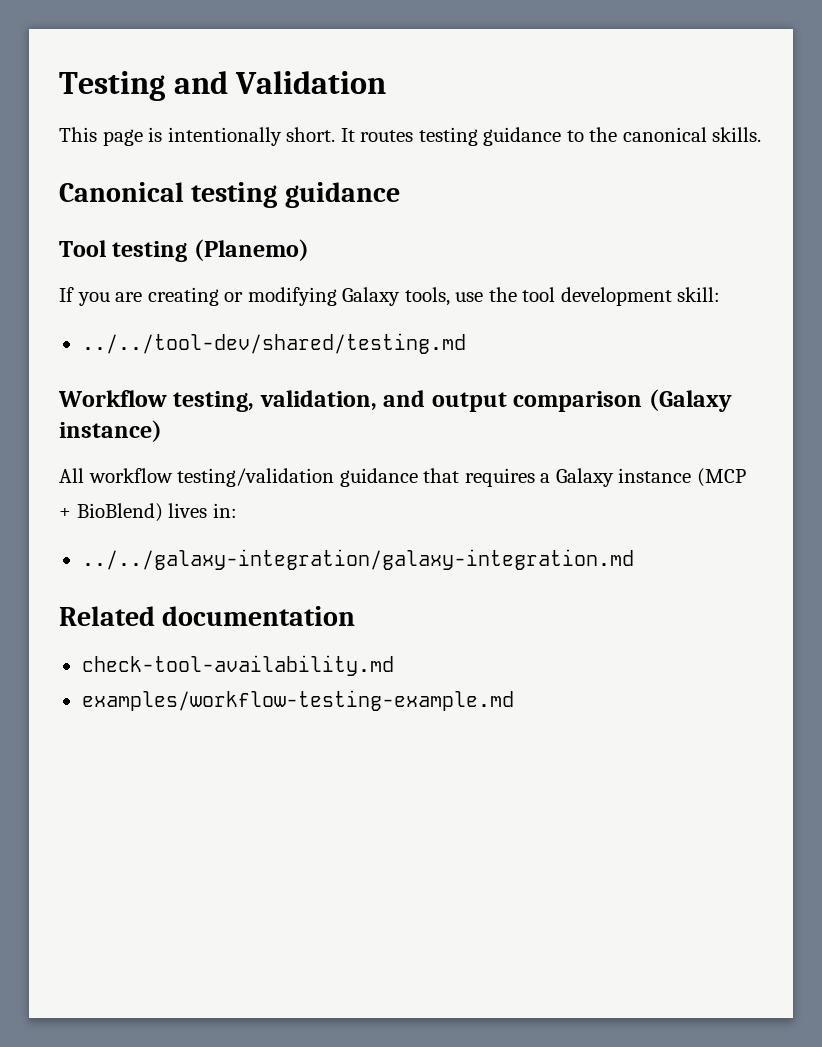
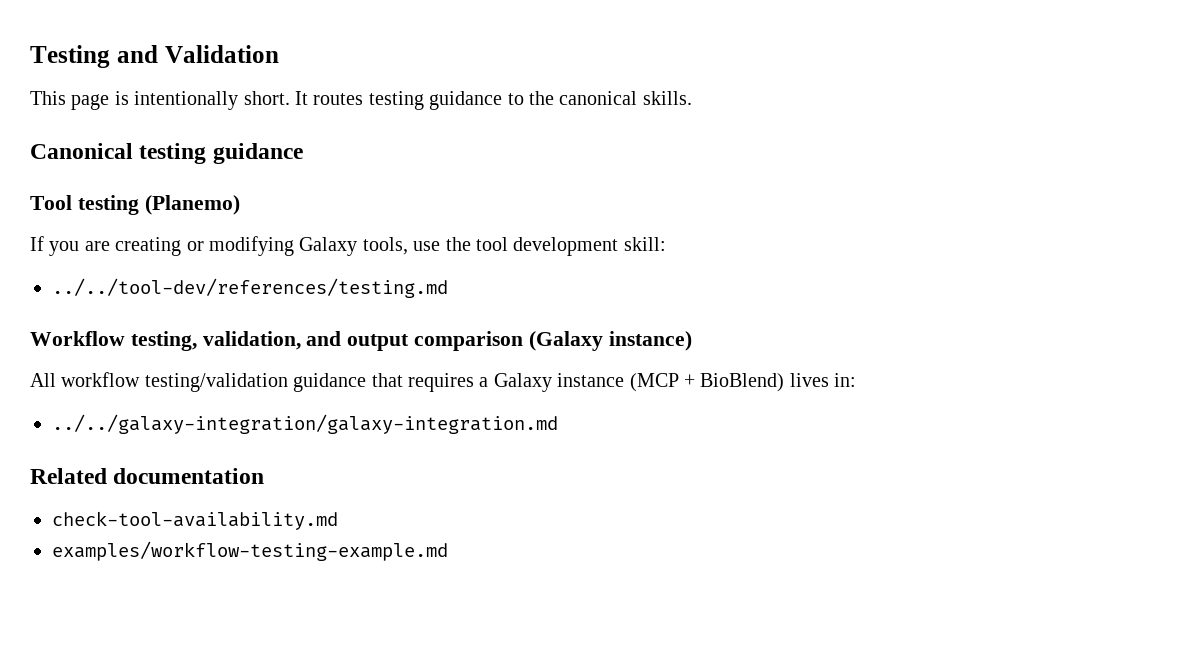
- ../../tool-dev/shared/testing.md
+ ../../tool-dev/references/testing.md

